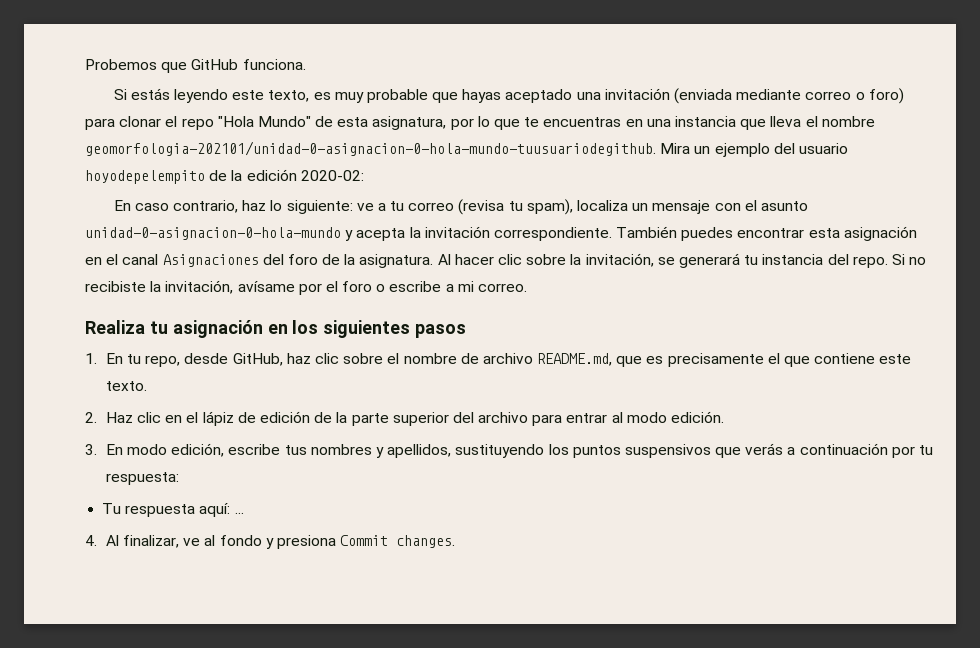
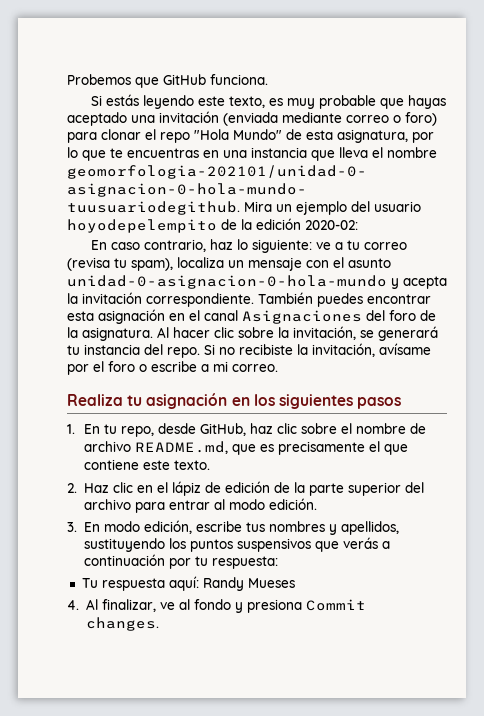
- Tu respuesta aquí: ...
+ Tu respuesta aquí: Randy Mueses

